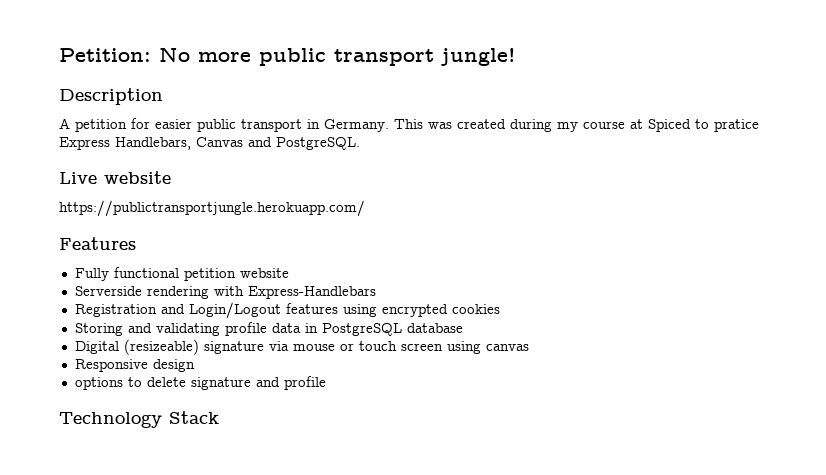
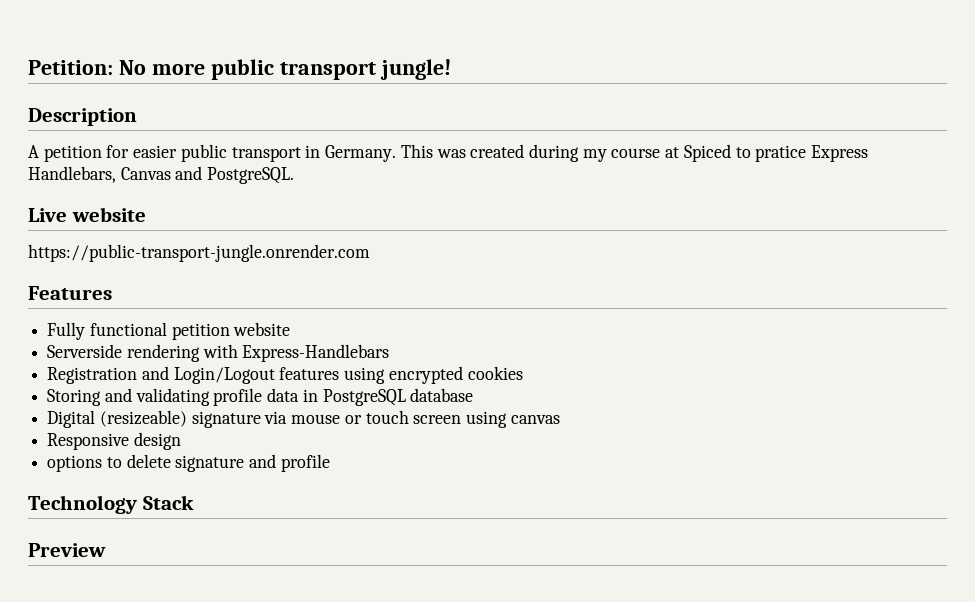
- https://publictransportjungle.herokuapp.com/
+ https://public-transport-jungle.onrender.com
+ Preview

